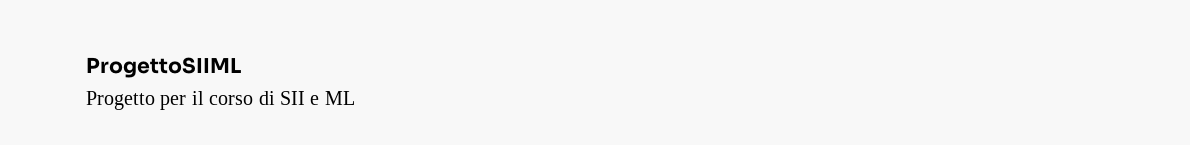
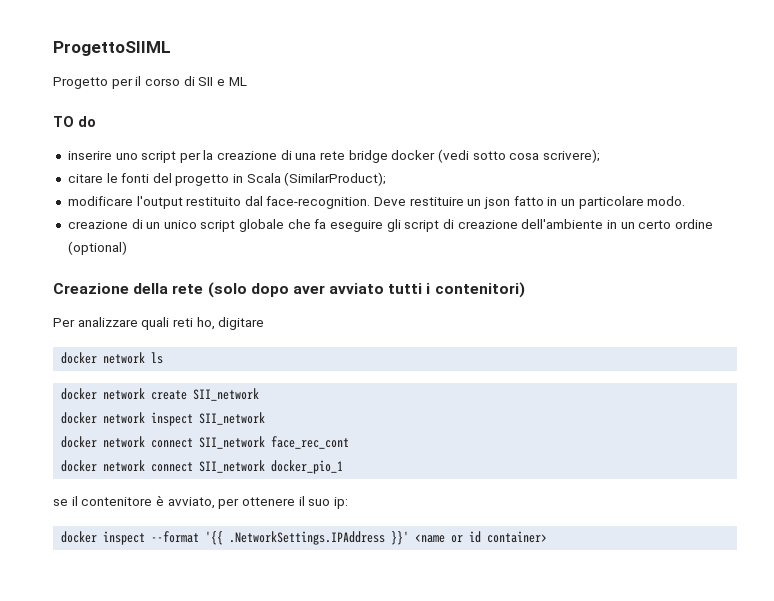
+ TO do
+ inserire uno script per la creazione di una rete bridge docker (vedi sotto cosa scrivere);
+ citare le fonti del progetto in Scala (SimilarProduct);
+ modificare l'output restituito dal face-recognition. Deve restituire un json fatto in un particolare modo.
+ creazione di un unico script globale che fa eseguire gli script di creazione dell'ambiente in un certo ordine (optional)
+ Creazione della rete (solo dopo aver avviato tutti i contenitori)
+ Per analizzare quali reti ho, digitare
+ docker network ls
+ docker network create SII_network
+ docker network inspect SII_network
+ docker network connect SII_network face_rec_cont
+ docker network connect SII_network docker_pio_1
+ se il contenitore è avviato, per ottenere il suo ip:
+ docker inspect --format '{{ .NetworkSettings.IPAddress }}' <name or id container>

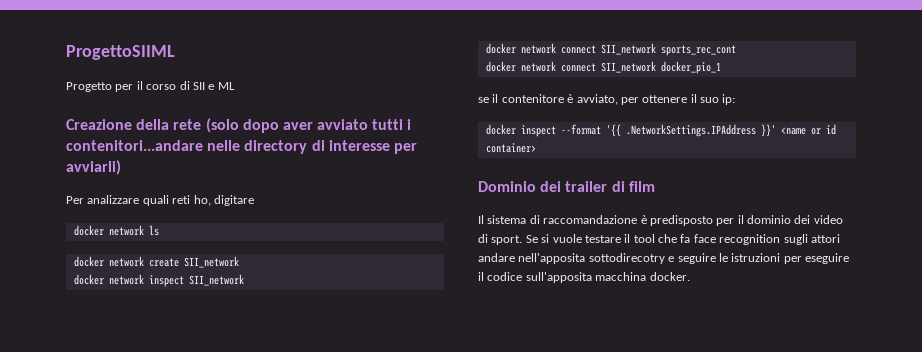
- TO do
- inserire uno script per la creazione di una rete bridge docker (vedi sotto cosa scrivere);
- citare le fonti del progetto in Scala (SimilarProduct);
- modificare l'output restituito dal face-recognition. Deve restituire un json fatto in un particolare modo.
- creazione di un unico script globale che fa eseguire gli script di creazione dell'ambiente in un certo ordine (optional)
- Creazione della rete (solo dopo aver avviato tutti i contenitori)
+ Creazione della rete (solo dopo aver avviato tutti i contenitori...andare nelle directory di interesse per avviarli)
- docker network connect SII_network face_rec_cont
+ docker network connect SII_network sports_rec_cont
+ Dominio dei trailer di film
+ Il sistema di raccomandazione è predisposto per il dominio dei video di sport. Se si vuole testare il tool che fa face recognition sugli attori andare nell'apposita sottodirecotry e seguire le istruzioni per eseguire il codice sull'apposita macchina docker.

